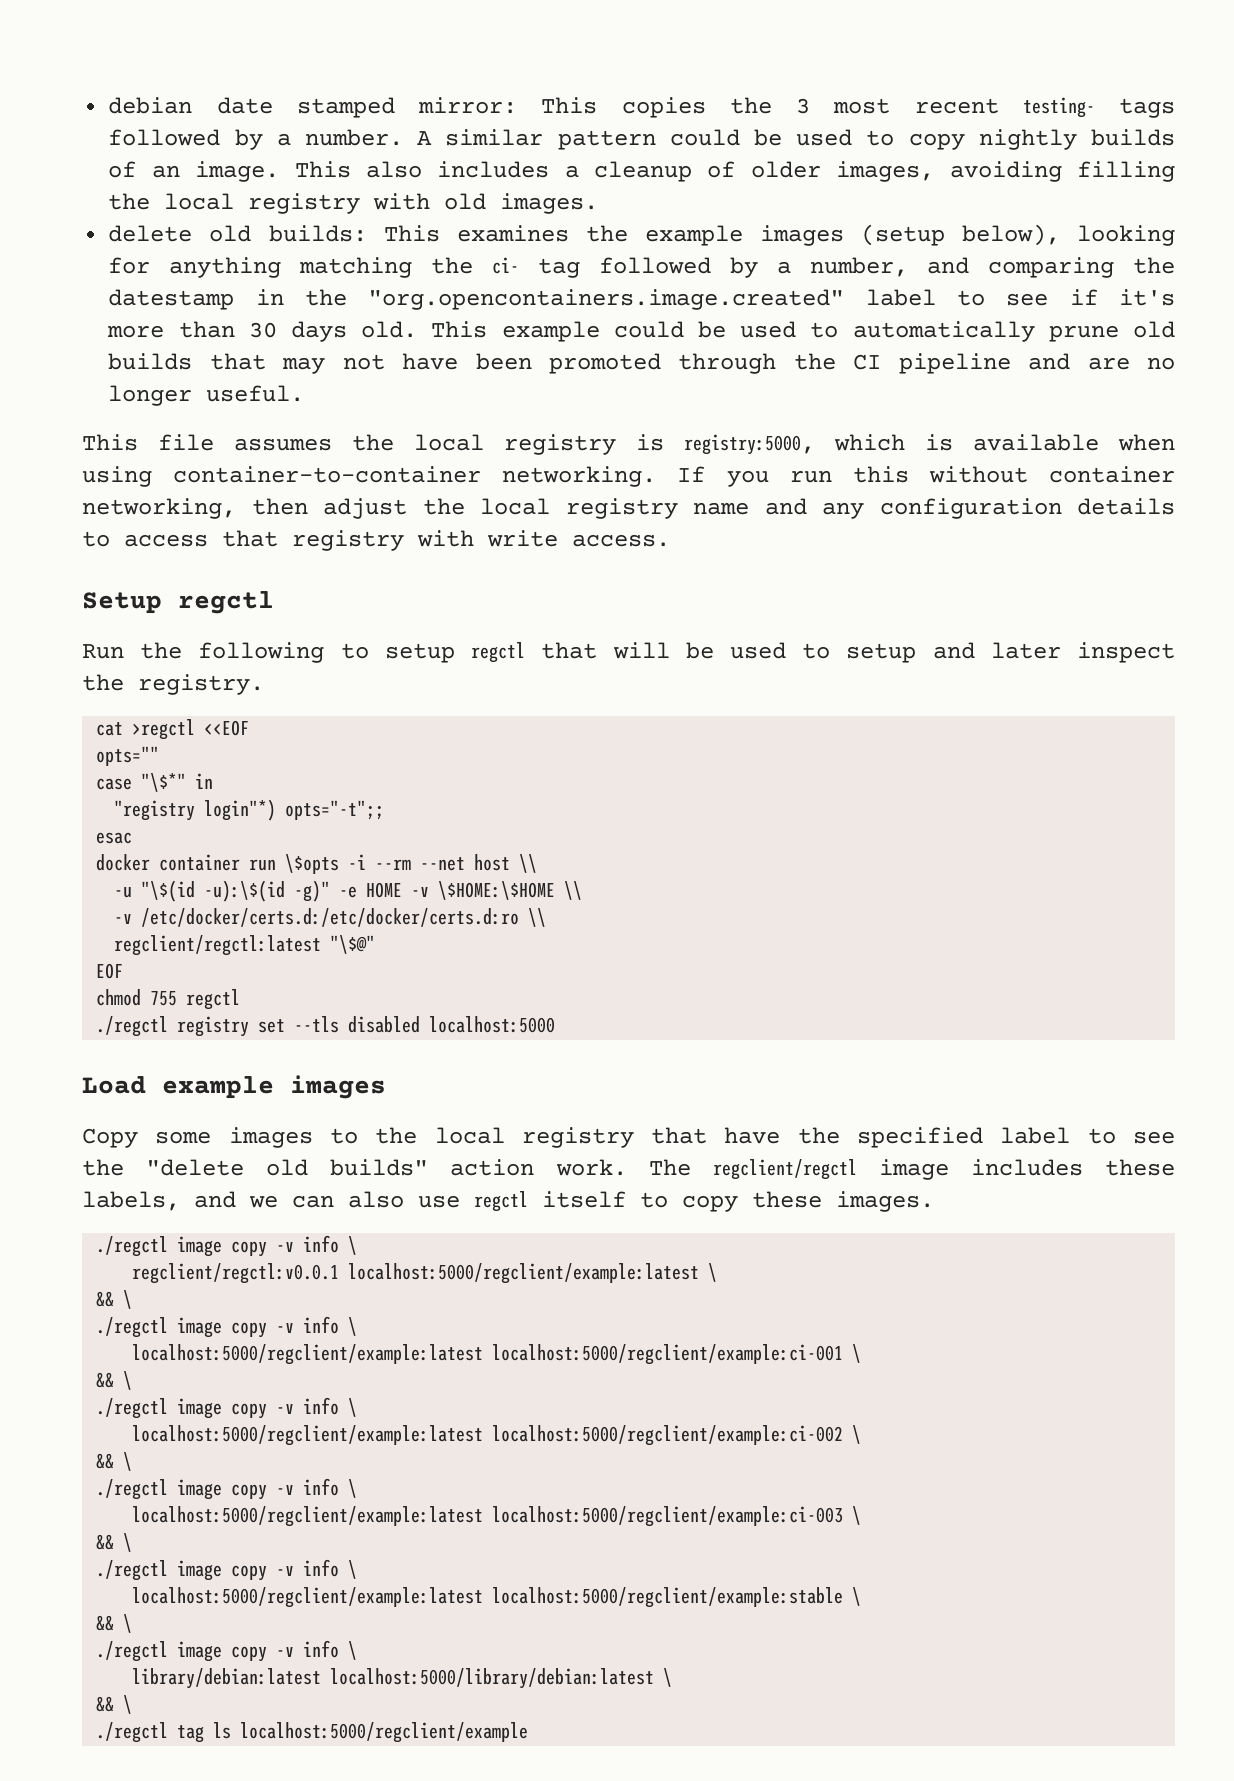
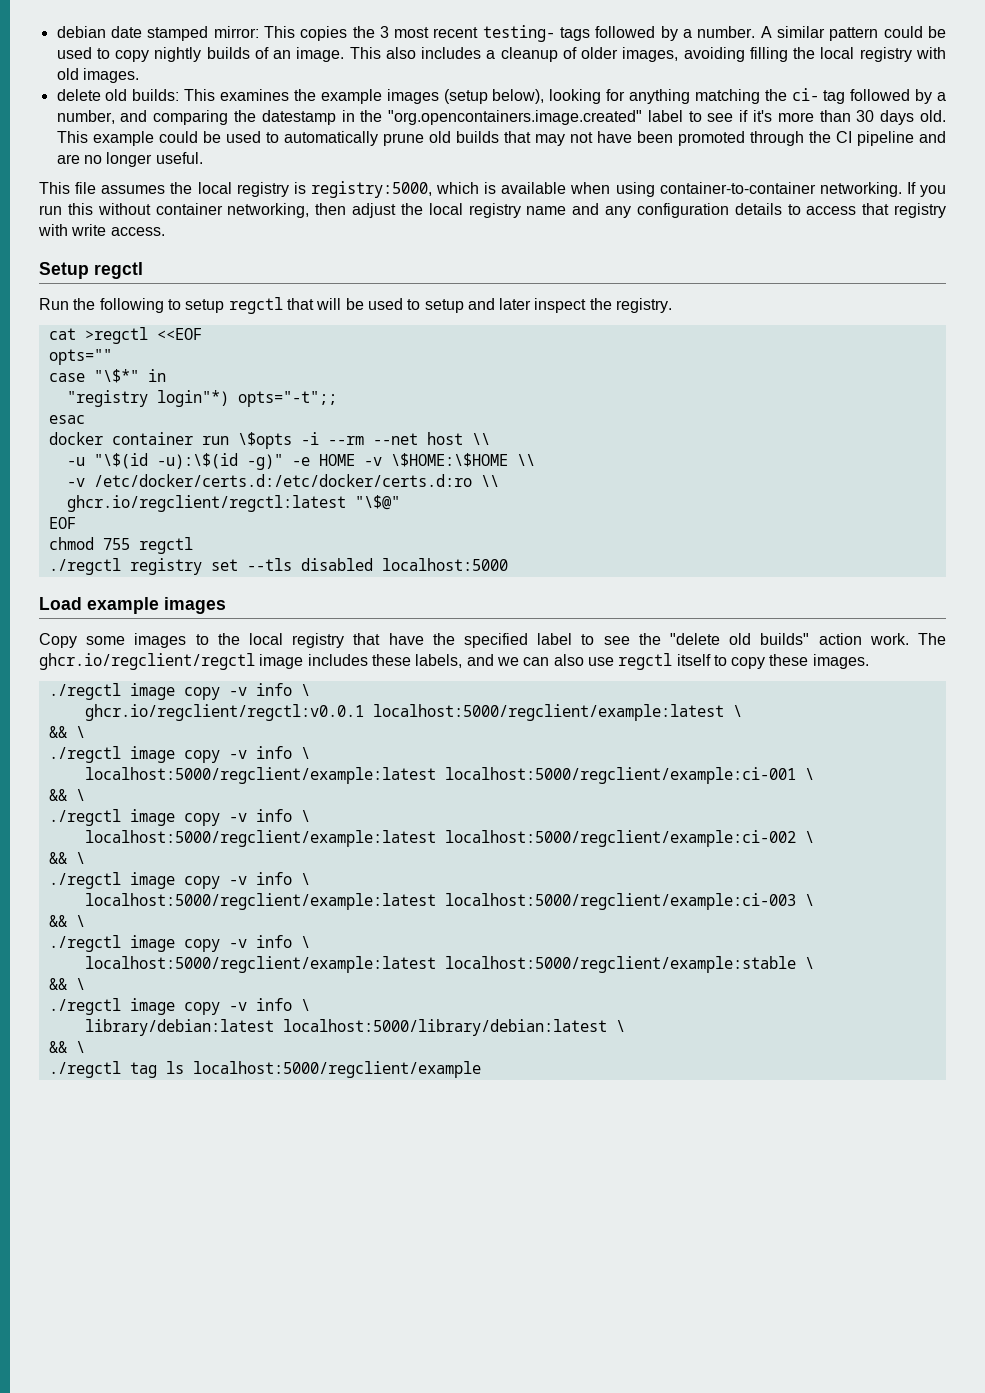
- regclient/regctl:latest "\$@"
+ ghcr.io/regclient/regctl:latest "\$@"
- The regclient/regctl image includes these labels, and we can also use regctl itself to copy these images.
+ The ghcr.io/regclient/regctl image includes these labels, and we can also use regctl itself to copy these images.
- regclient/regctl:v0.0.1 localhost:5000/regclient/example:latest \
+ ghcr.io/regclient/regctl:v0.0.1 localhost:5000/regclient/example:latest \

